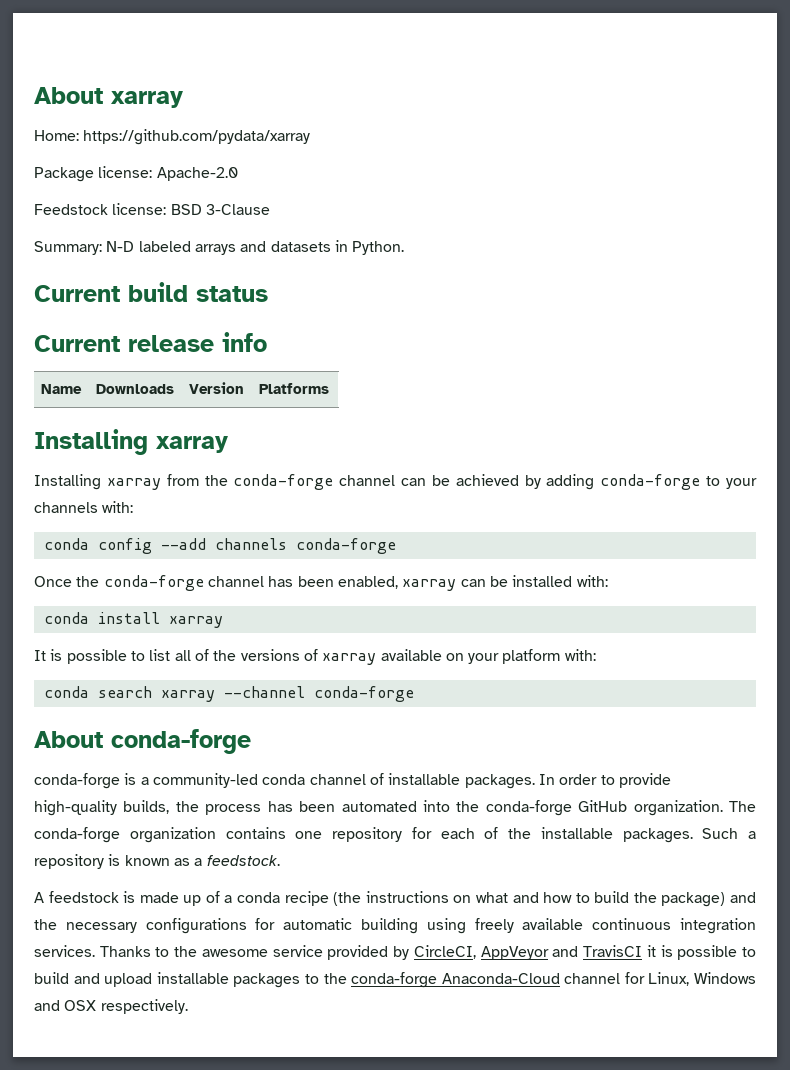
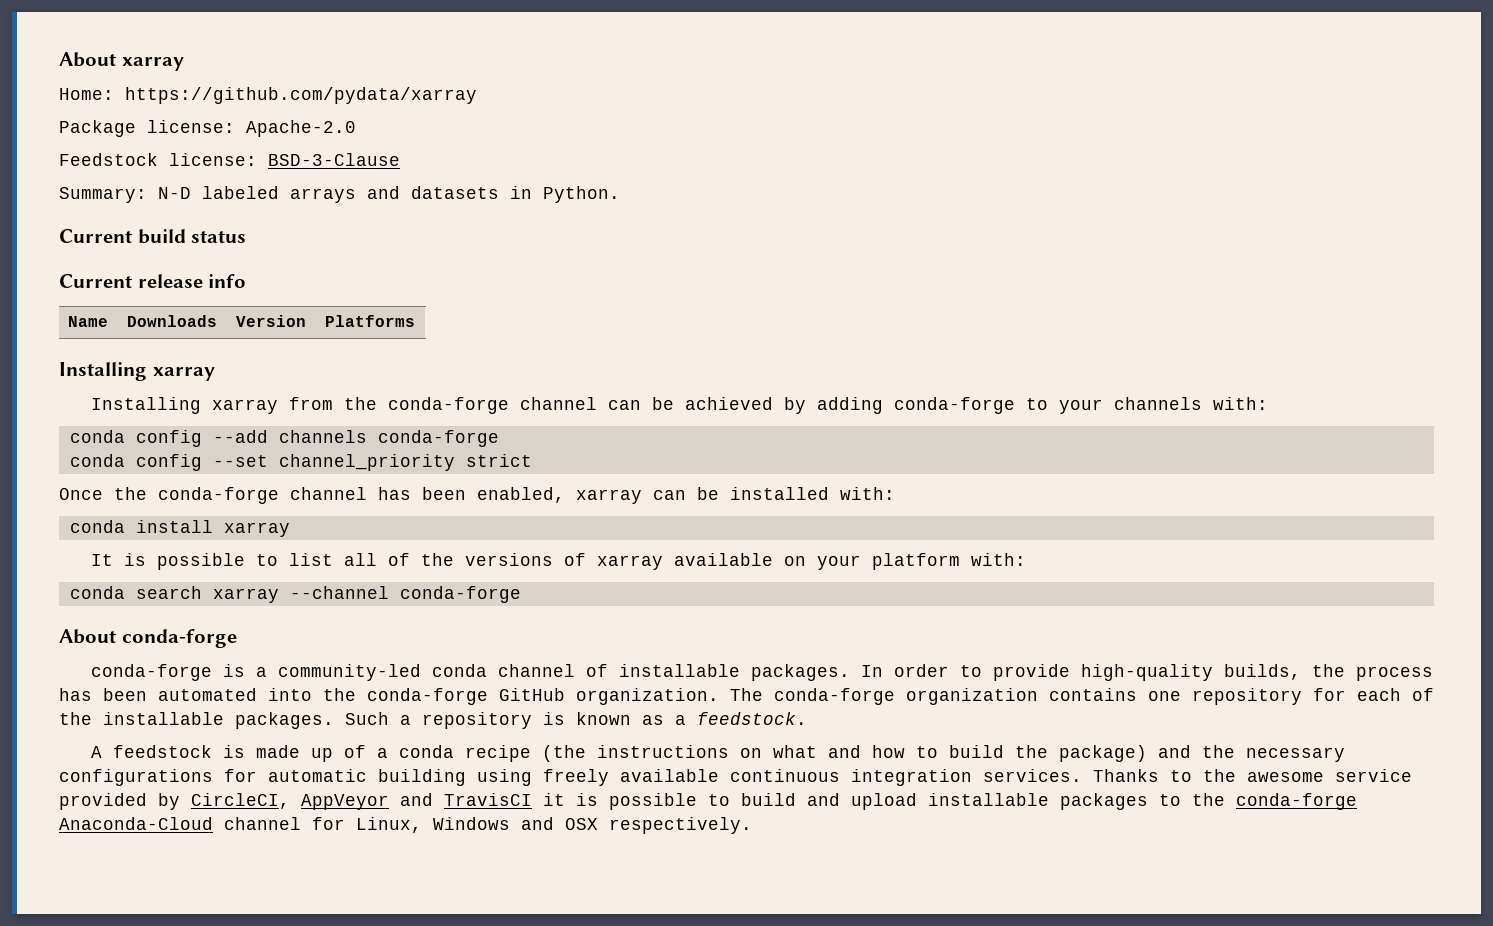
- Feedstock license: BSD 3-Clause
+ Feedstock license: BSD-3-Clause
+ conda config --set channel_priority strict

